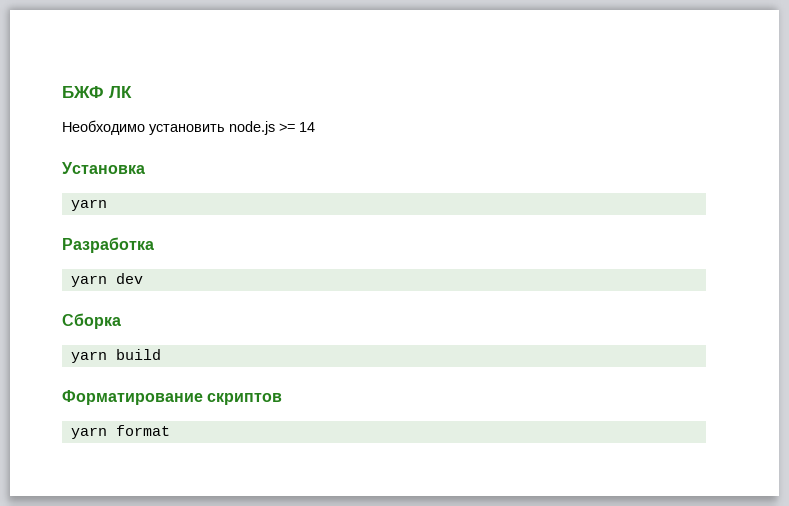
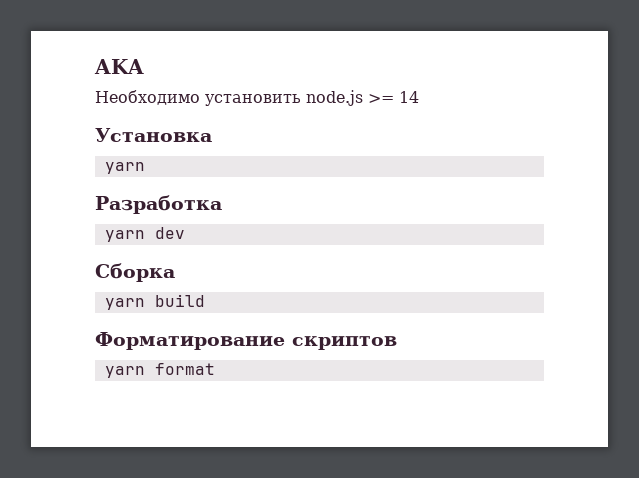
- БЖФ ЛК
+ AKA

